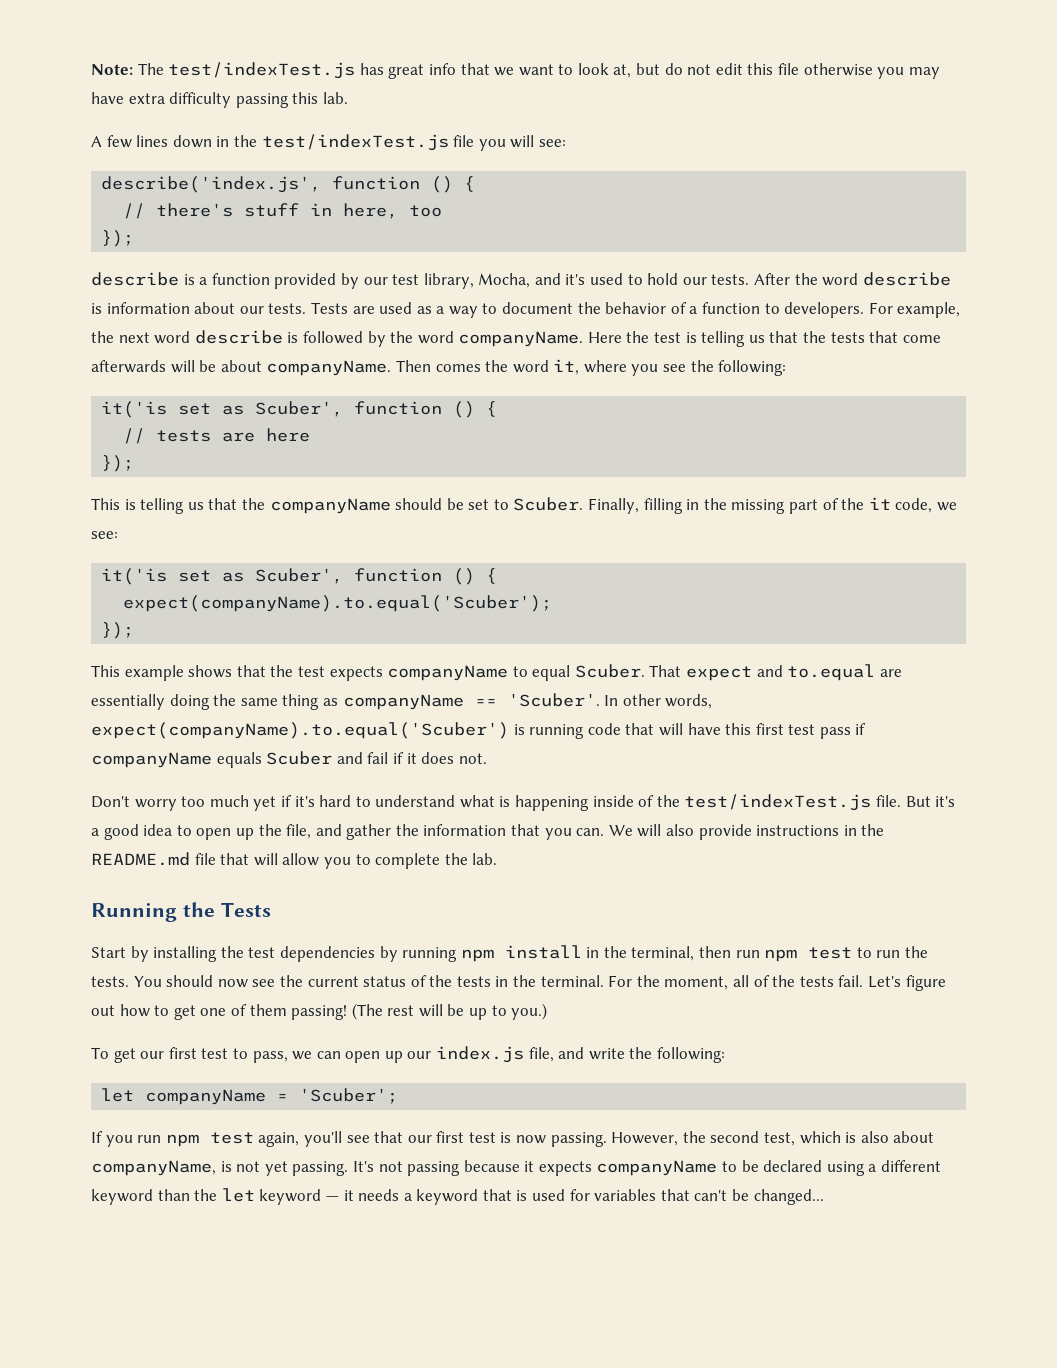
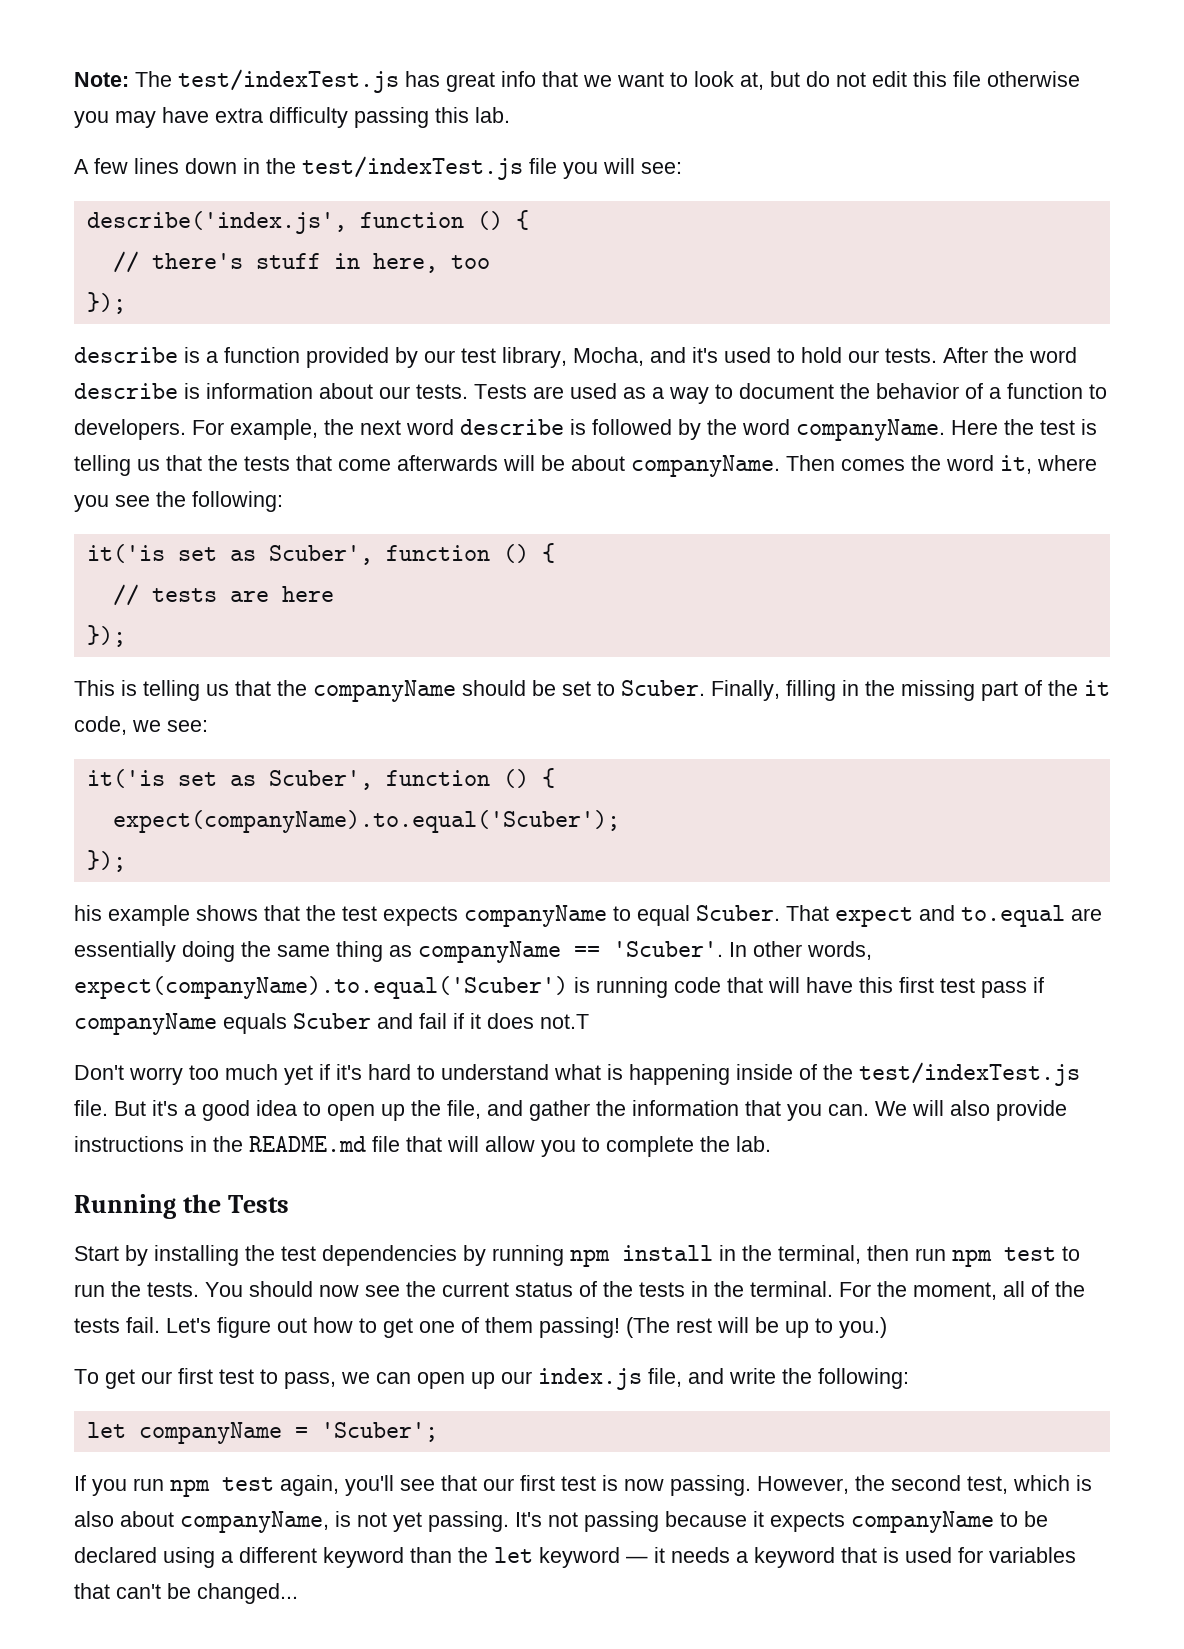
- This example shows that the test expects companyName to equal Scuber.
+ his example shows that the test expects companyName to equal Scuber.
- In other words, expect(companyName).to.equal('Scuber') is running code that will have this first test pass if companyName equals Scuber and fail if it does not.
+ In other words, expect(companyName).to.equal('Scuber') is running code that will have this first test pass if companyName equals Scuber and fail if it does not.T

